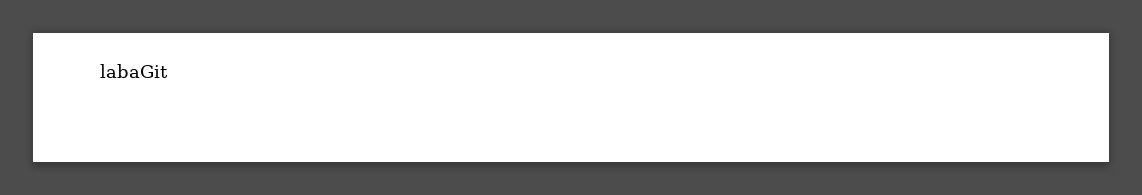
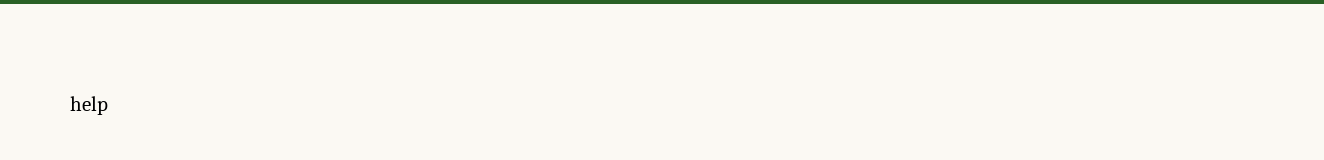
- labaGit
+ help

